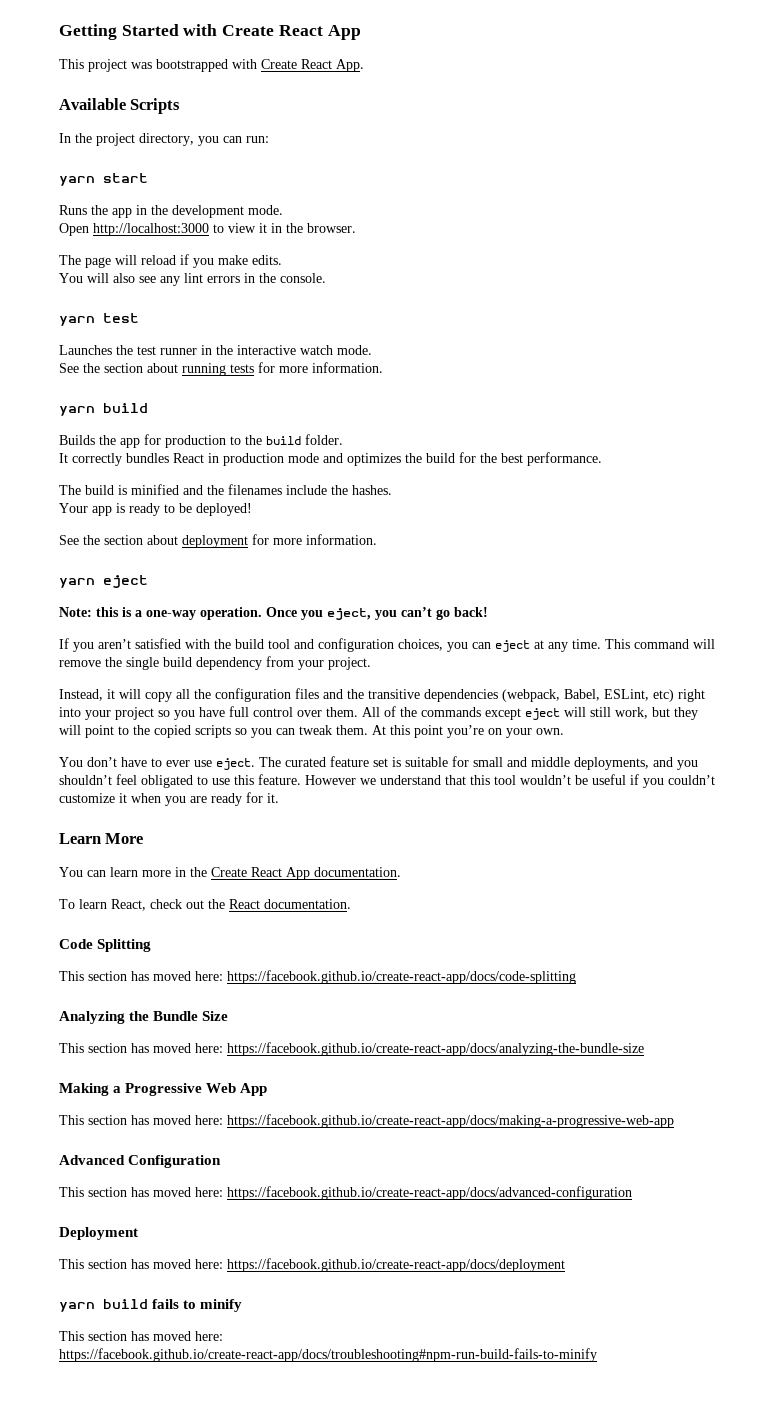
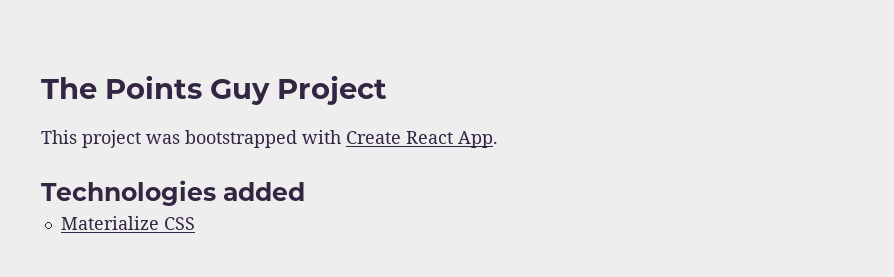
- Getting Started with Create React App
+ The Points Guy Project
- Available Scripts
- In the project directory, you can run:
- yarn start
- Runs the app in the development mode.
- Open http://localhost:3000 to view it in the browser.
- The page will reload if you make edits.
- You will also see any lint errors in the console.
- yarn test
- Launches the test runner in the interactive watch mode.
- See the section about running tests for more information.
- yarn build
- Builds the app for production to the build folder.
- It correctly bundles React in production mode and optimizes the build for the best performance.
- The build is minified and the filenames include the hashes.
- Your app is ready to be deployed!
- See the section about deployment for more information.
- yarn eject
- Note: this is a one-way operation. Once you eject, you can’t go back!
- If you aren’t satisfied with the build tool and configuration choices, you can eject at any time. This command will remove the single build dependency from your project.
- Instead, it will copy all the configuration files and the transitive dependencies (webpack, Babel, ESLint, etc) right into your project so you have full control over them. All of the commands except eject will still work, but they will point to the copied scripts so you can tweak them. At this point you’re on your own.
- You don’t have to ever use eject. The curated feature set is suitable for small and middle deployments, and you shouldn’t feel obligated to use this feature. However we understand that this tool wouldn’t be useful if you couldn’t customize it when you are ready for it.
- Learn More
- You can learn more in the Create React App documentation.
- To learn React, check out the React documentation.
- Code Splitting
- This section has moved here: https://facebook.github.io/create-react-app/docs/code-splitting
- Analyzing the Bundle Size
- This section has moved here: https://facebook.github.io/create-react-app/docs/analyzing-the-bundle-size
- Making a Progressive Web App
- This section has moved here: https://facebook.github.io/create-react-app/docs/making-a-progressive-web-app
- Advanced Configuration
- This section has moved here: https://facebook.github.io/create-react-app/docs/advanced-configuration
- Deployment
- This section has moved here: https://facebook.github.io/create-react-app/docs/deployment
- yarn build fails to minify
- This section has moved here: https://facebook.github.io/create-react-app/docs/troubleshooting#npm-run-build-fails-to-minify
+ Technologies added
+ Materialize CSS

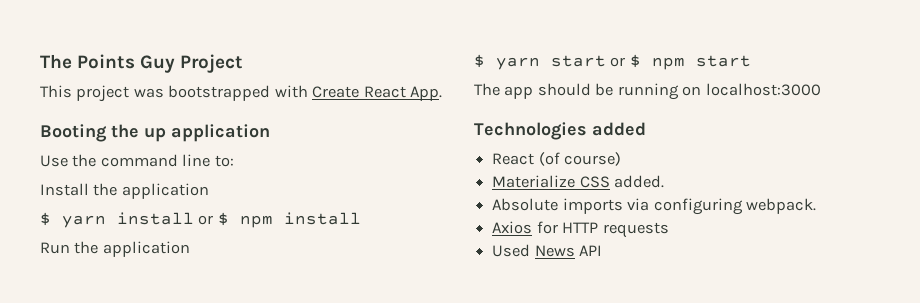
+ Booting the up application
+ Use the command line to:
+ Install the application
+ $ yarn install or $ npm install
+ Run the application
+ $ yarn start or $ npm start
+ The app should be running on localhost:3000
+ React (of course)
- Materialize CSS
+ Materialize CSS added.
+ Absolute imports via configuring webpack.
+ Axios for HTTP requests
+ Used News API

